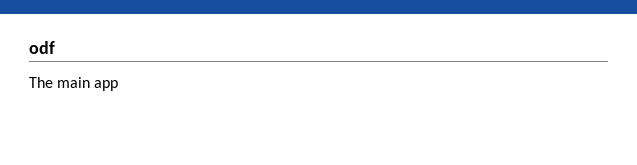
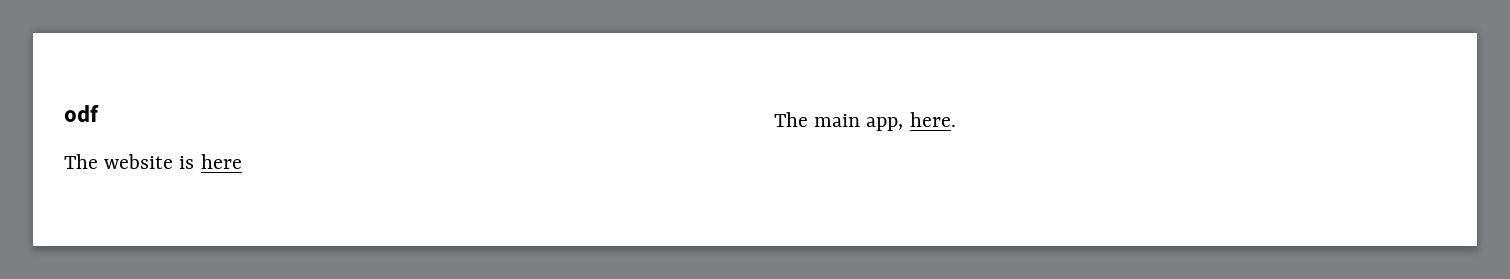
+ The website is here
- The main app
+ The main app, here.

